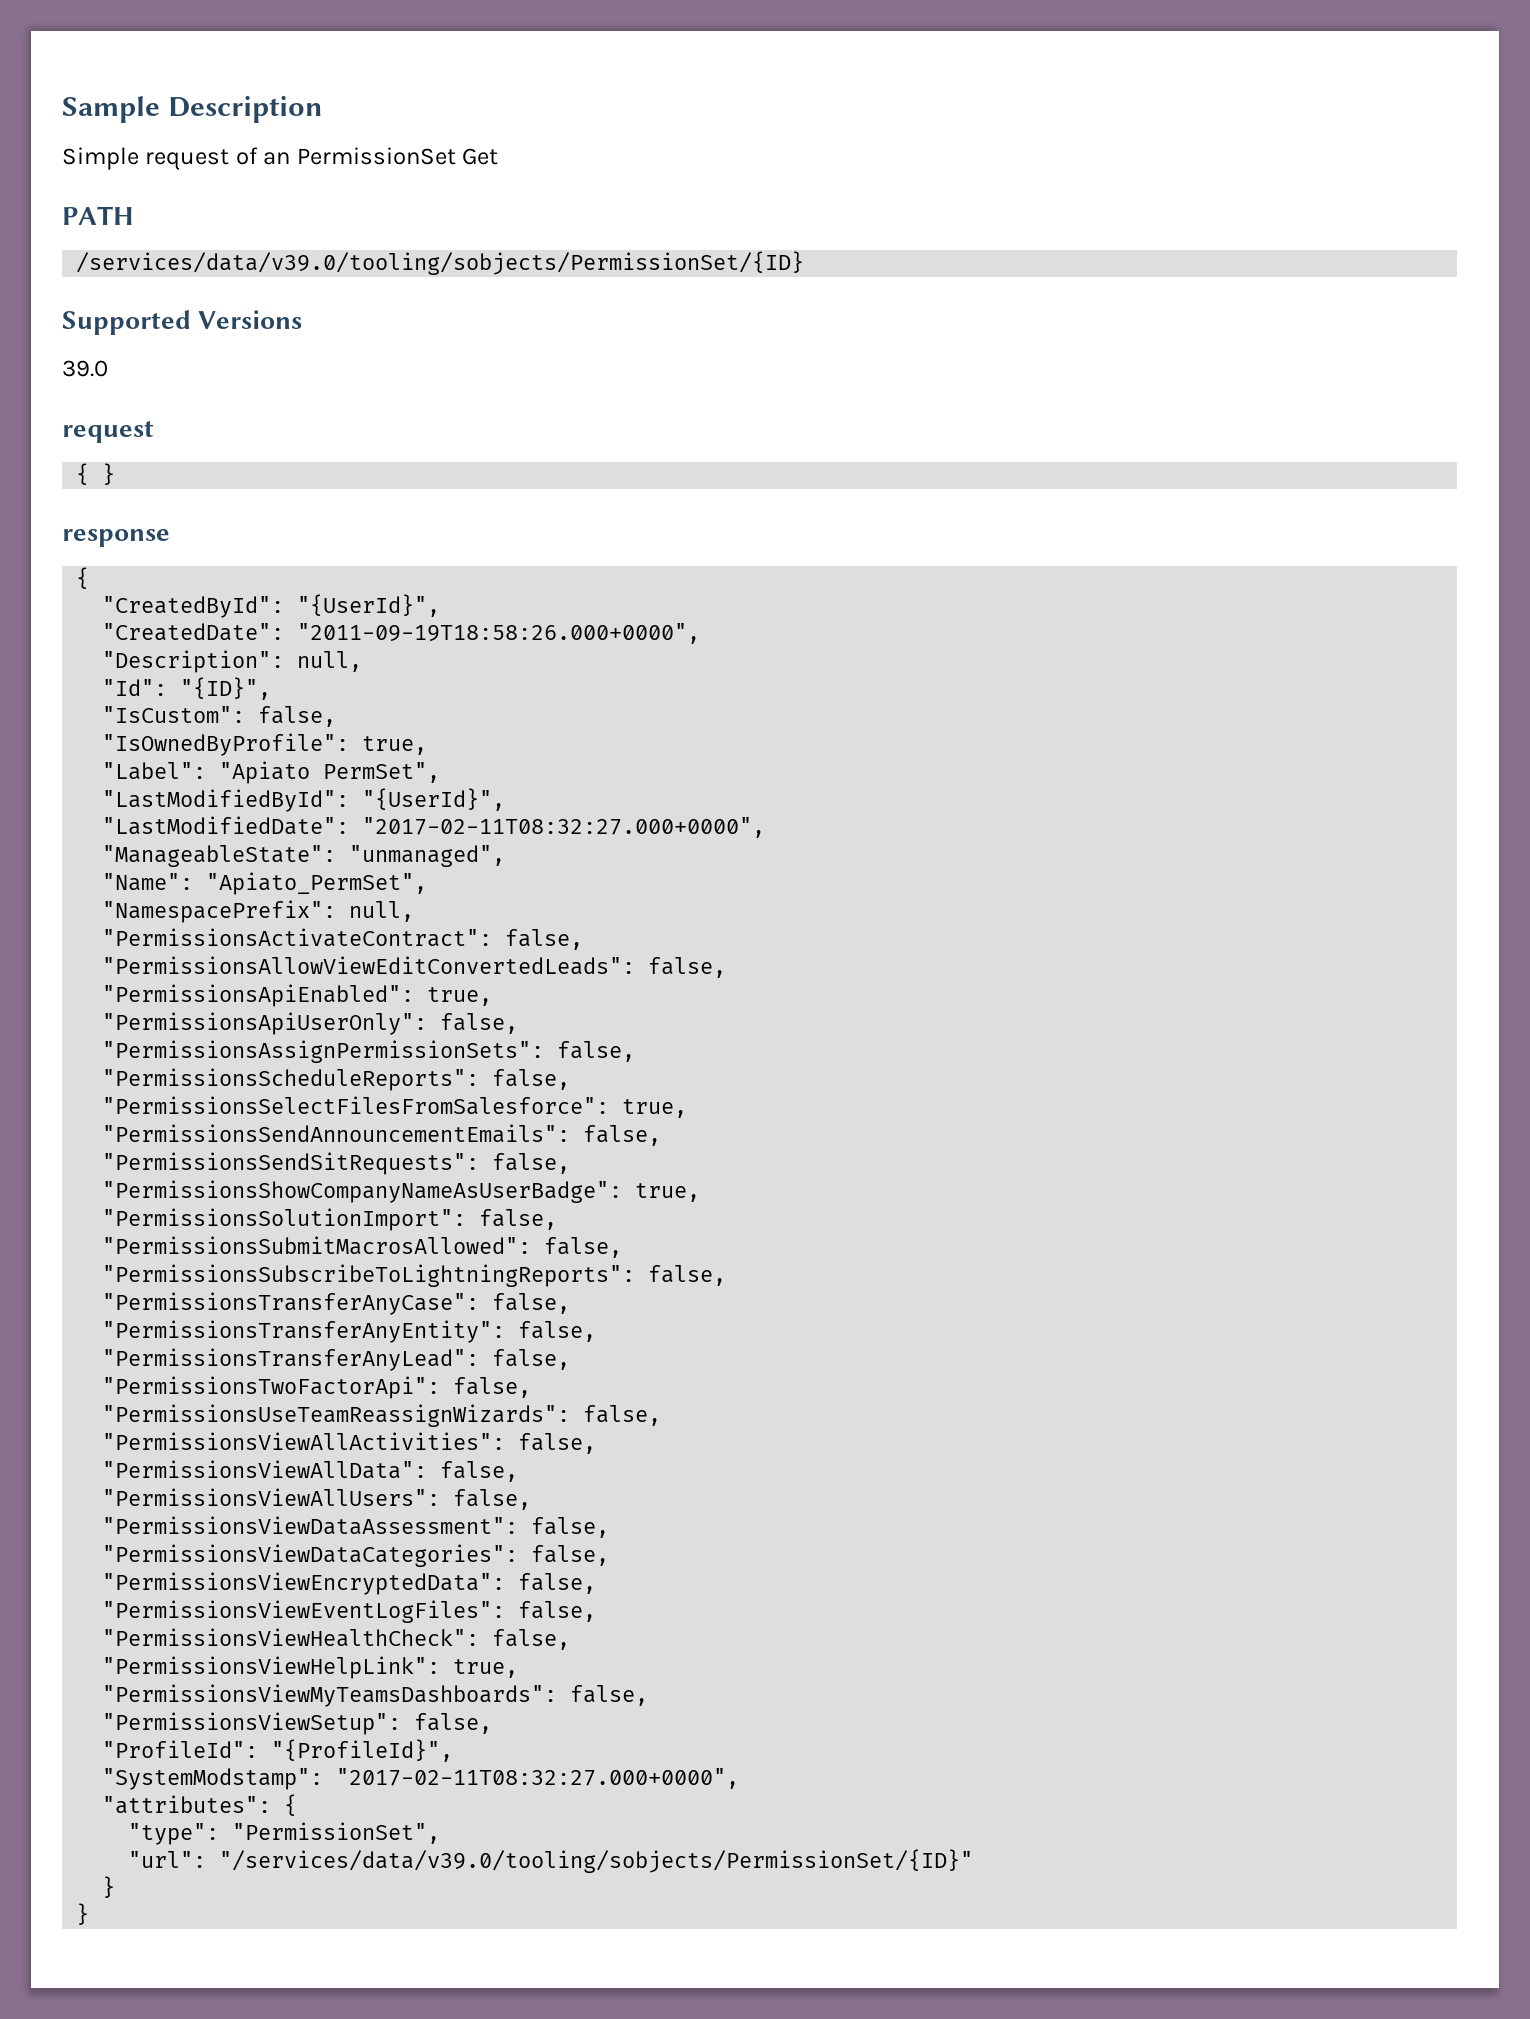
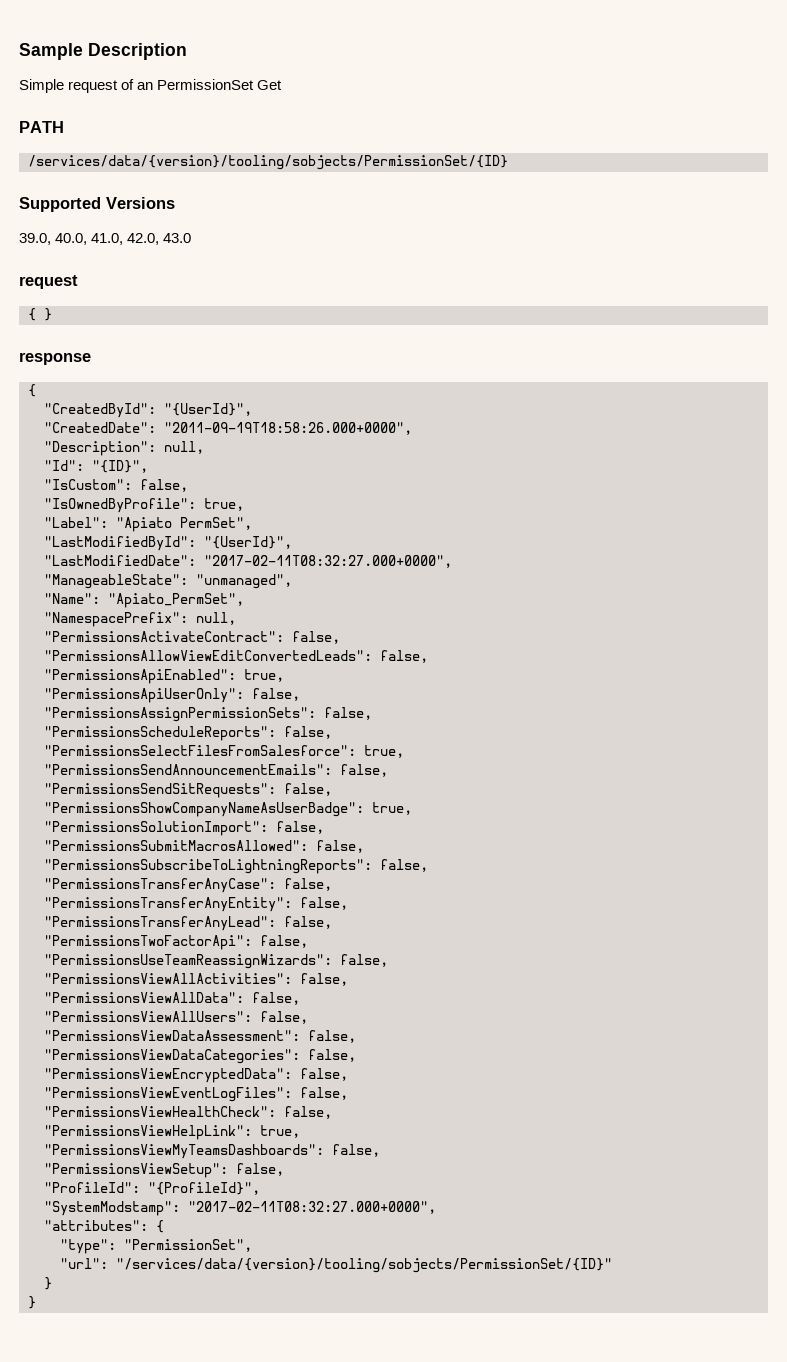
- /services/data/v39.0/tooling/sobjects/PermissionSet/{ID}
+ /services/data/{version}/tooling/sobjects/PermissionSet/{ID}
- 39.0
+ 39.0, 40.0, 41.0, 42.0, 43.0
- "url": "/services/data/v39.0/tooling/sobjects/PermissionSet/{ID}"
+ "url": "/services/data/{version}/tooling/sobjects/PermissionSet/{ID}"

